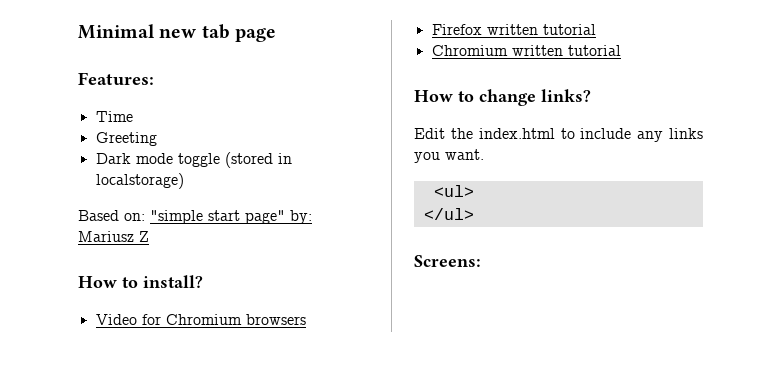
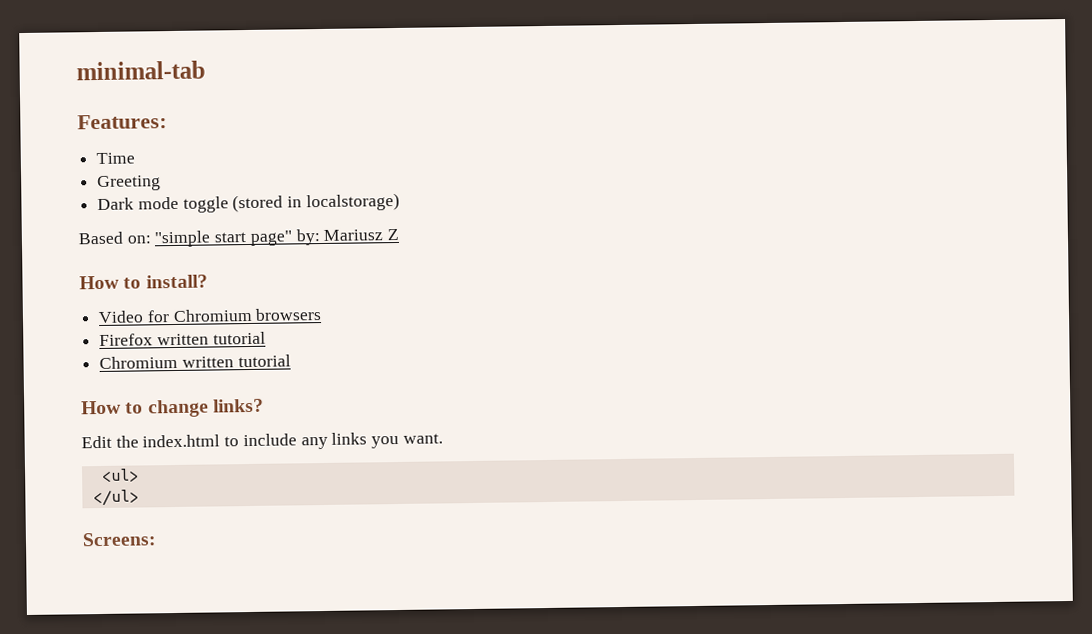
- Minimal new tab page
+ minimal-tab

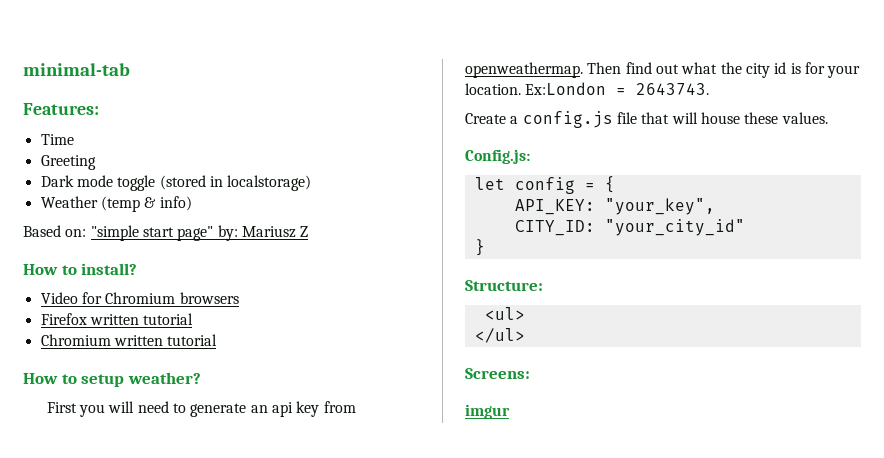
+ Weather (temp & info)
- How to change links?
- Edit the index.html to include any links you want.
+ How to setup weather?
+ First you will need to generate an api key from openweathermap. Then find out what the city id is for your location. Ex:London = 2643743.
+ Create a config.js file that will house these values.
+ Config.js:
+ let config = {
+ API_KEY: "your_key",
+ CITY_ID: "your_city_id"
+ }
+ Structure:
+ imgur

